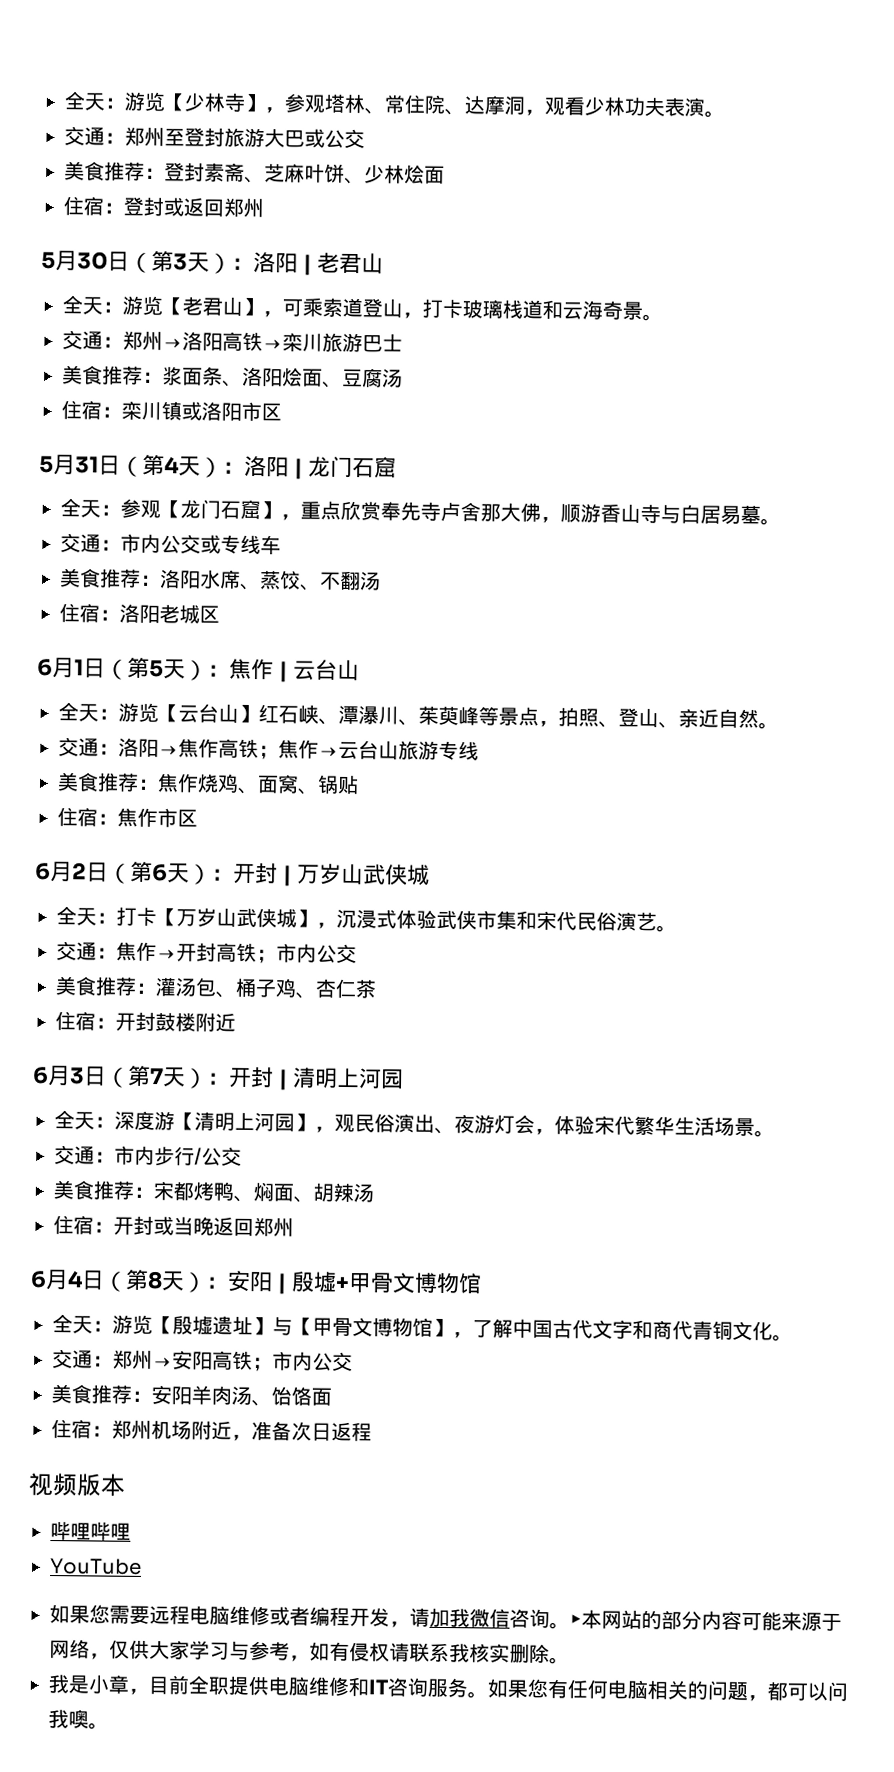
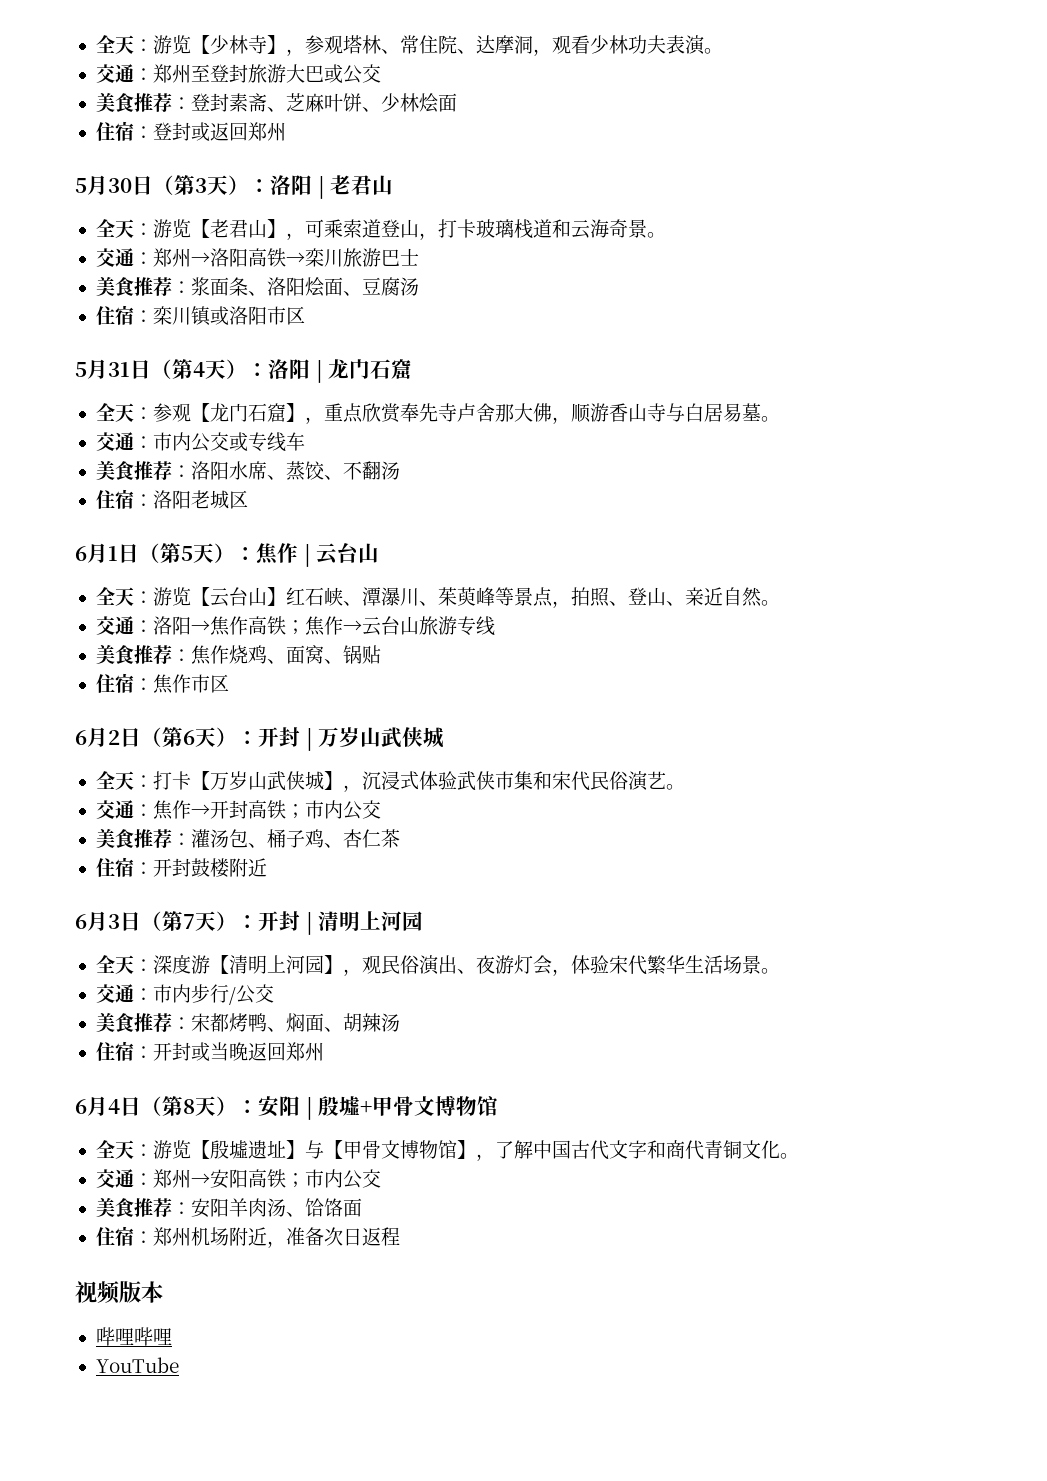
- 如果您需要远程电脑维修或者编程开发，请加我微信咨询。▶本网站的部分内容可能来源于网络，仅供大家学习与参考，如有侵权请联系我核实删除。
- 我是小章，目前全职提供电脑维修和IT咨询服务。如果您有任何电脑相关的问题，都可以问我噢。

